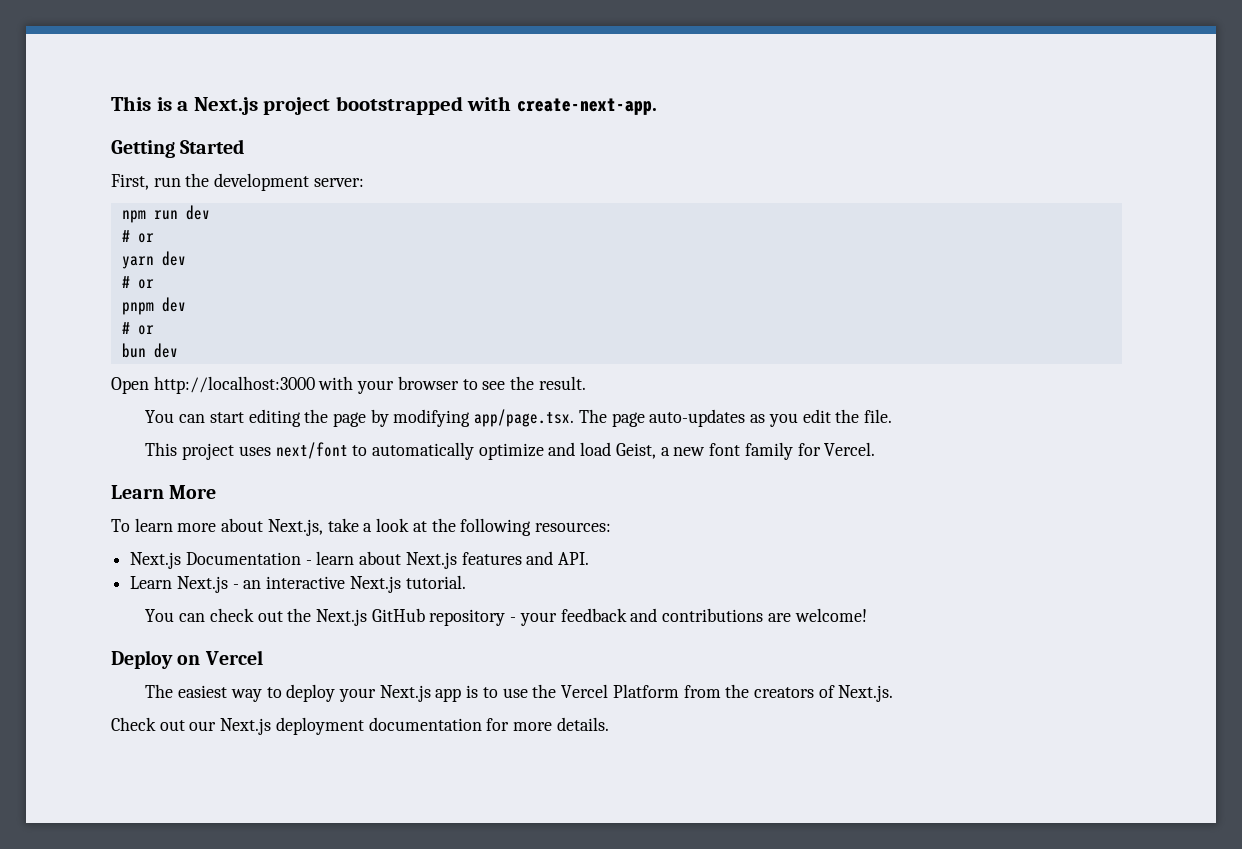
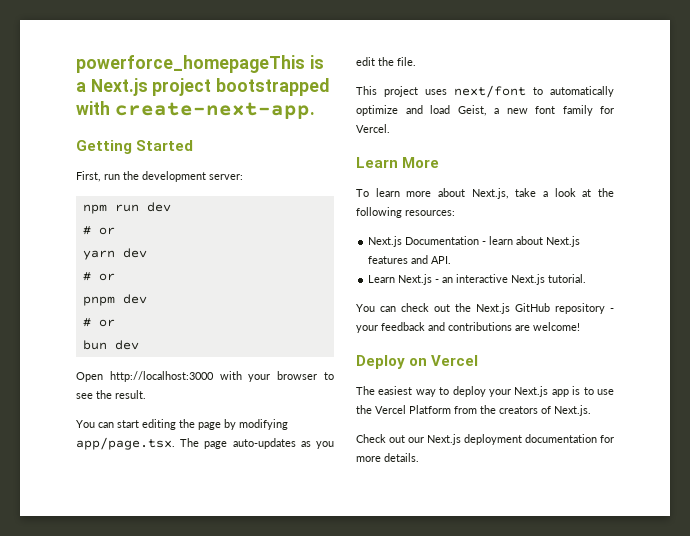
- This is a Next.js project bootstrapped with create-next-app.
+ powerforce_homepageThis is a Next.js project bootstrapped with create-next-app.

